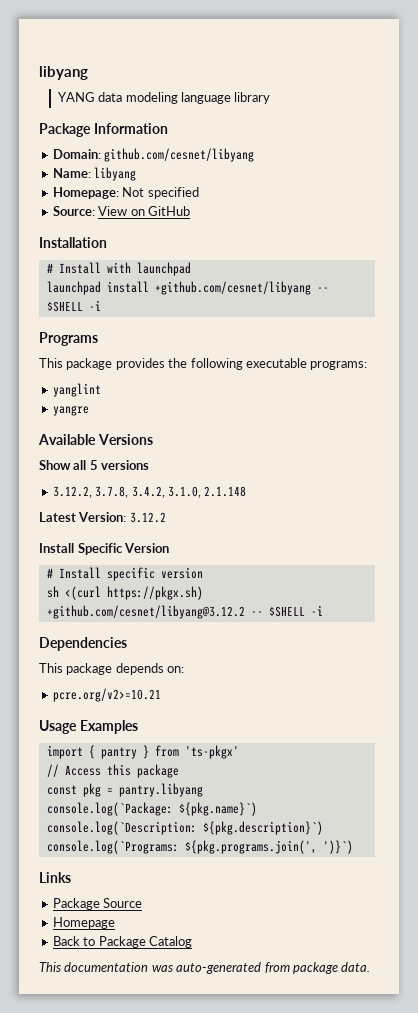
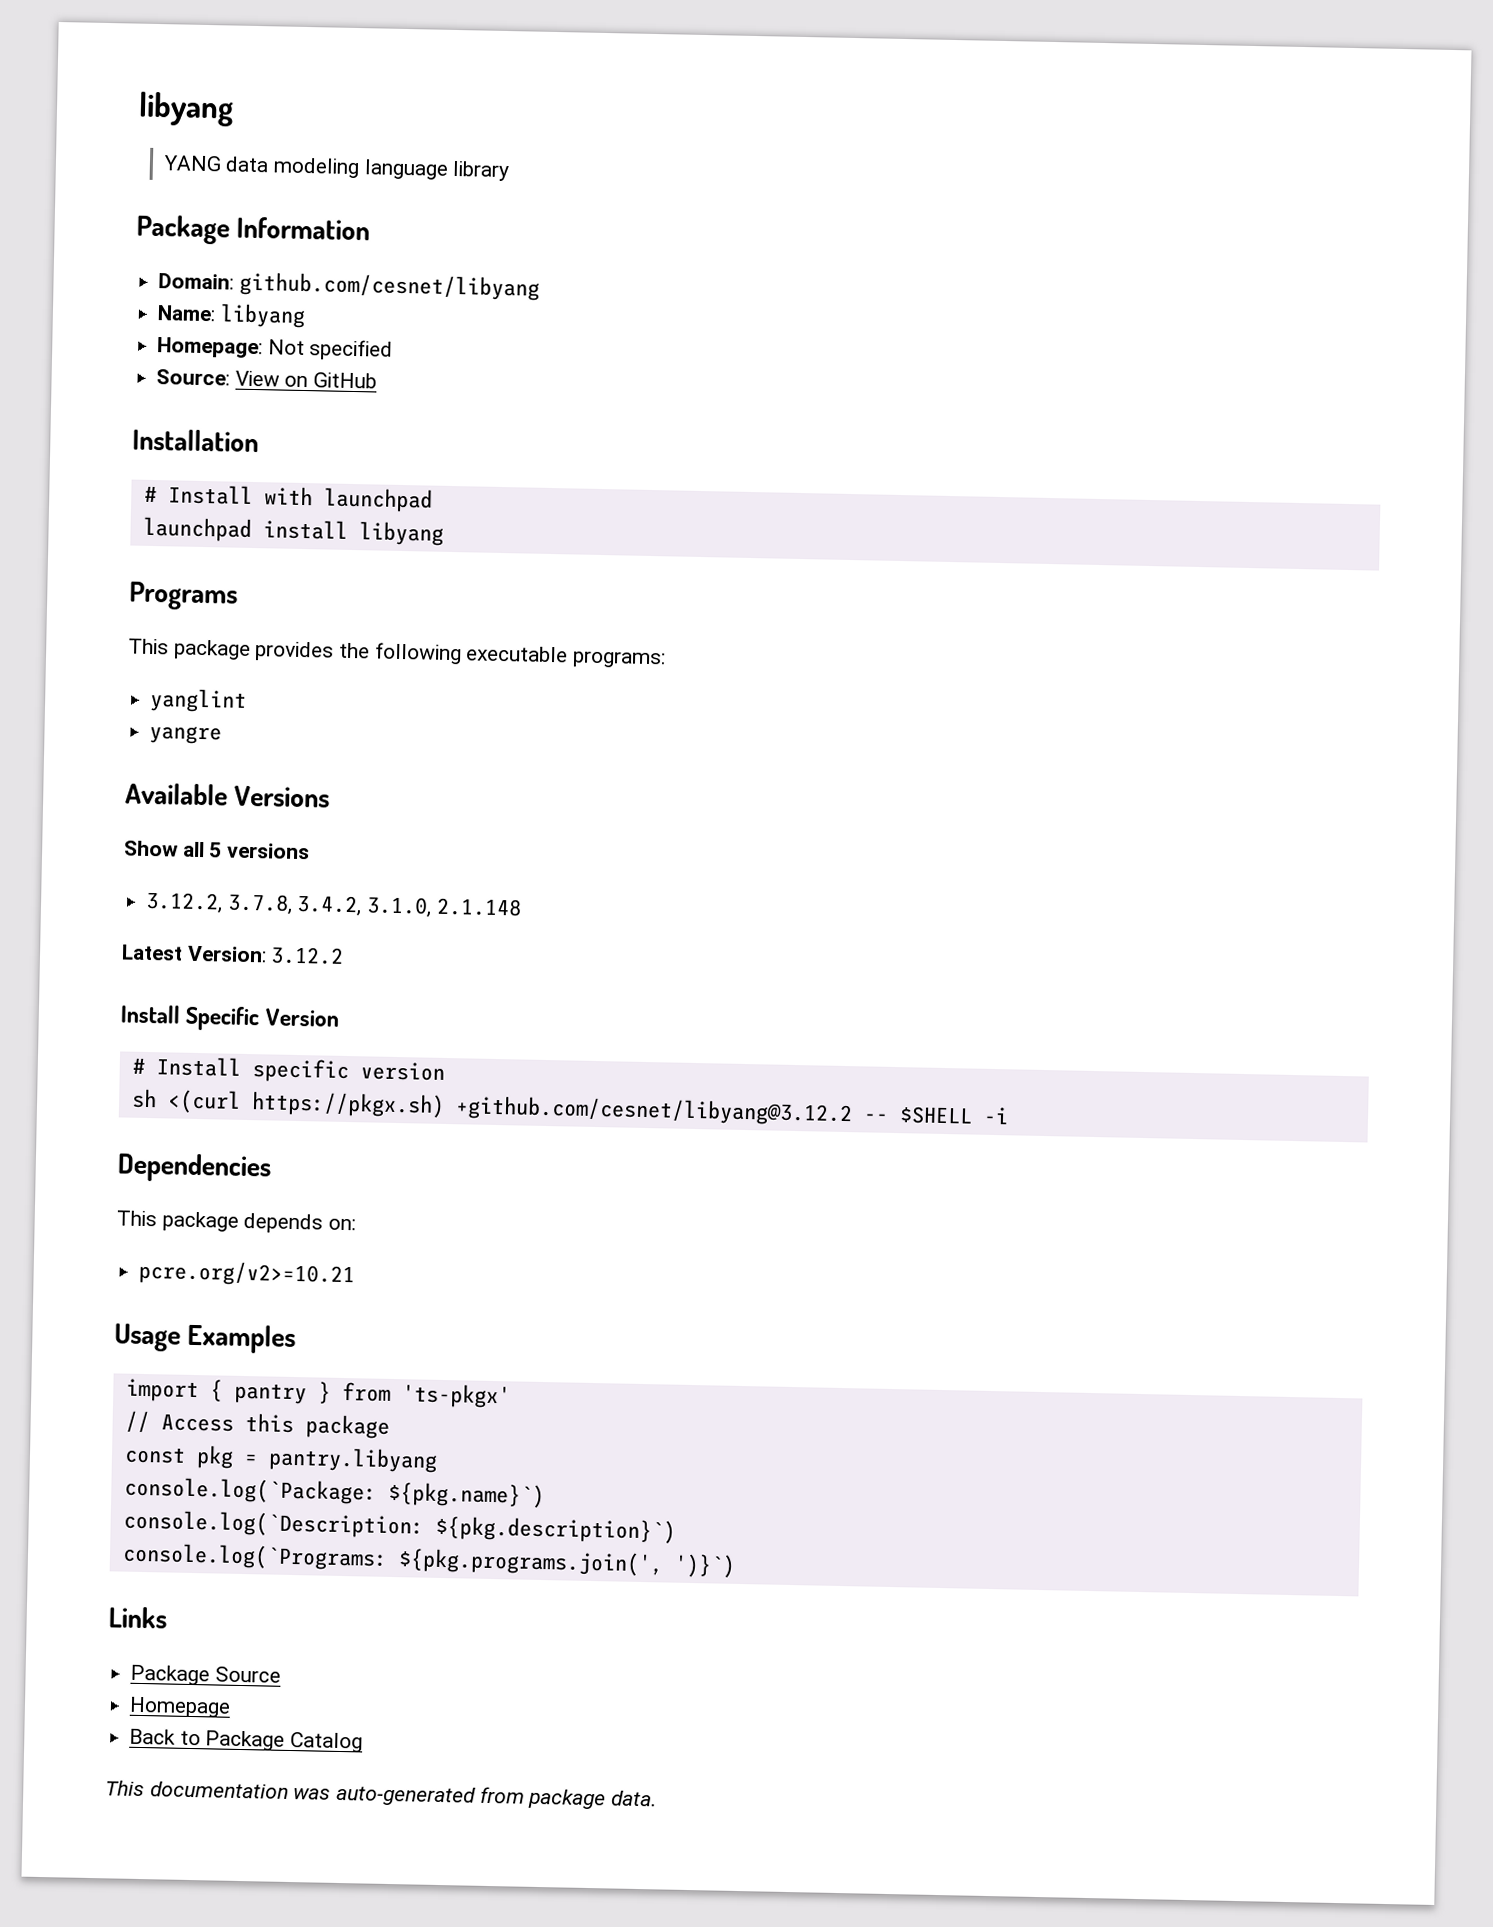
- launchpad install +github.com/cesnet/libyang -- $SHELL -i
+ launchpad install libyang

